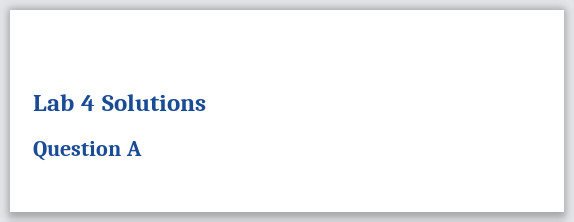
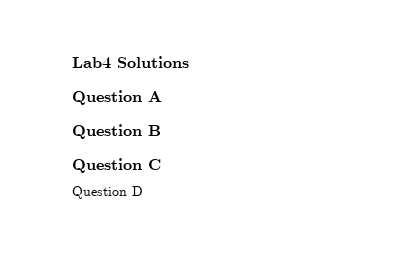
- Lab 4 Solutions
+ Lab4 Solutions
+ Question B
+ Question C
+ Question D

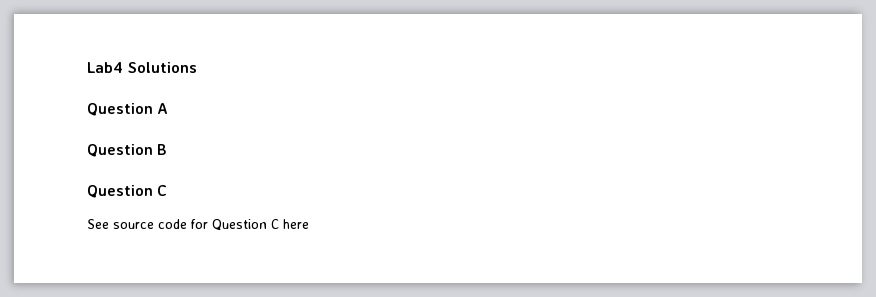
- Question D
+ See source code for Question C here

